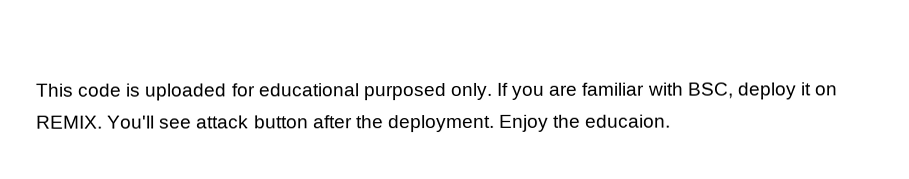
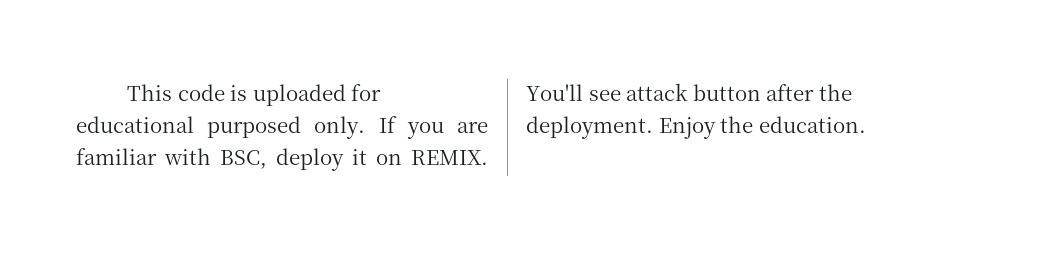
- Enjoy the educaion.
+ Enjoy the education.

